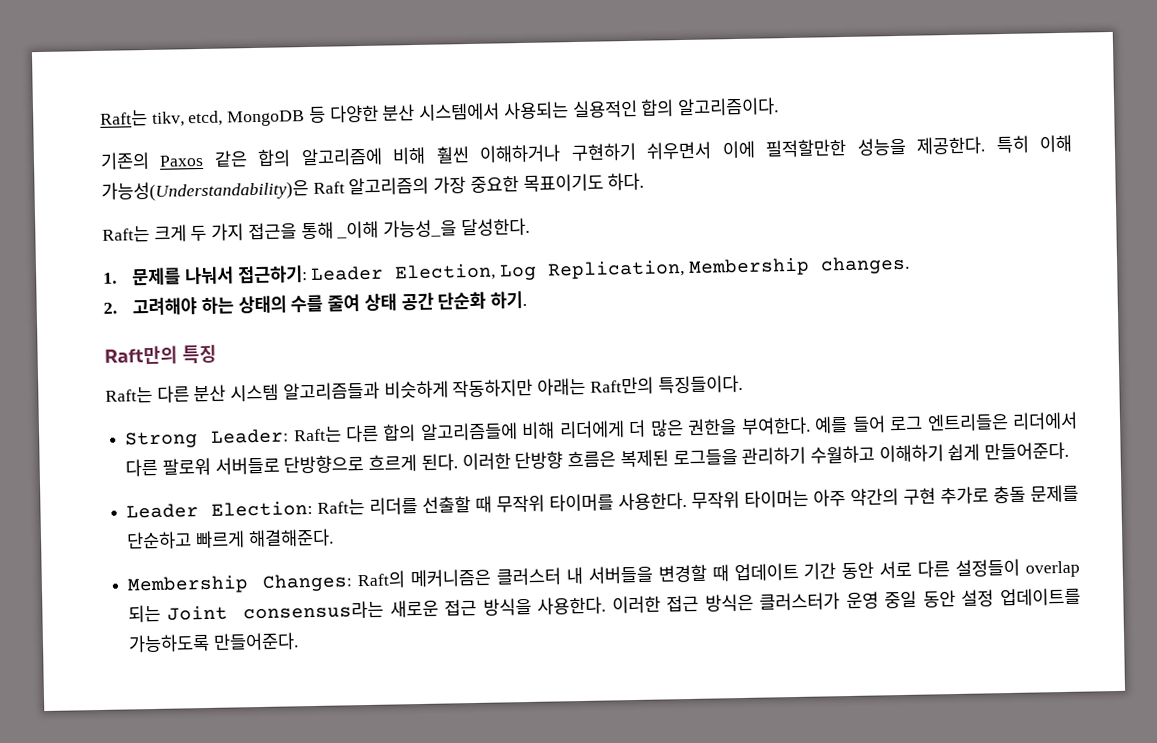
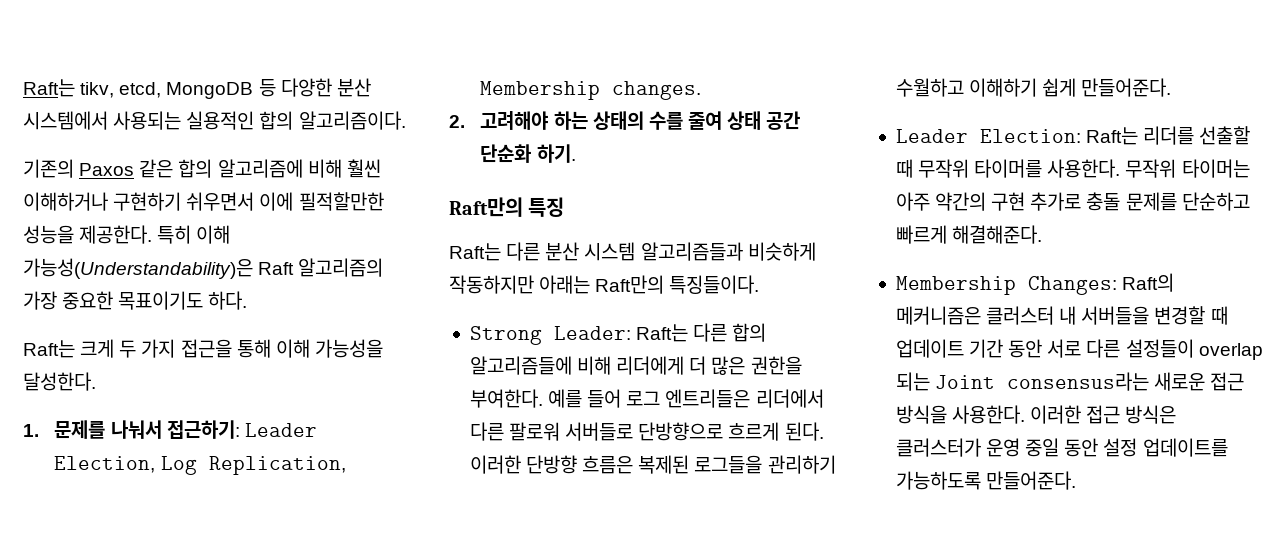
- Raft는 크게 두 가지 접근을 통해 _이해 가능성_을 달성한다.
+ Raft는 크게 두 가지 접근을 통해 이해 가능성을 달성한다.

